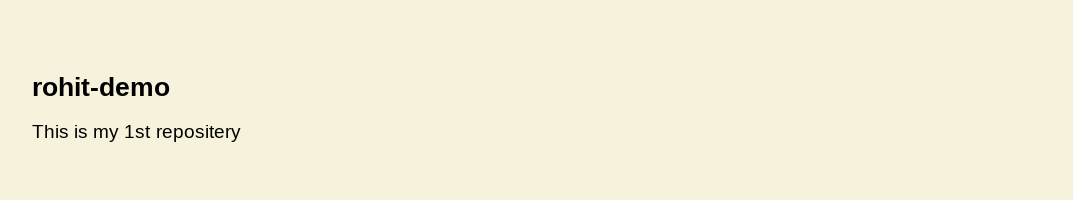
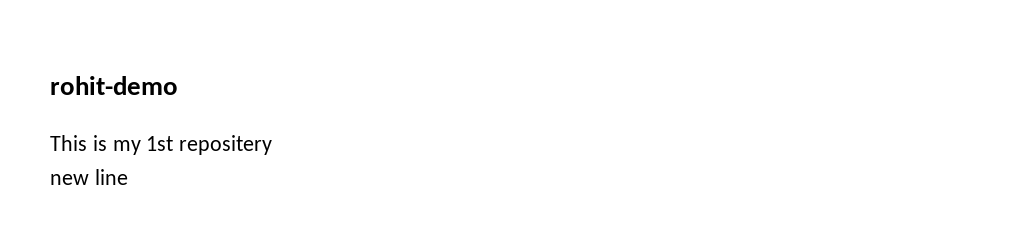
+ new line

